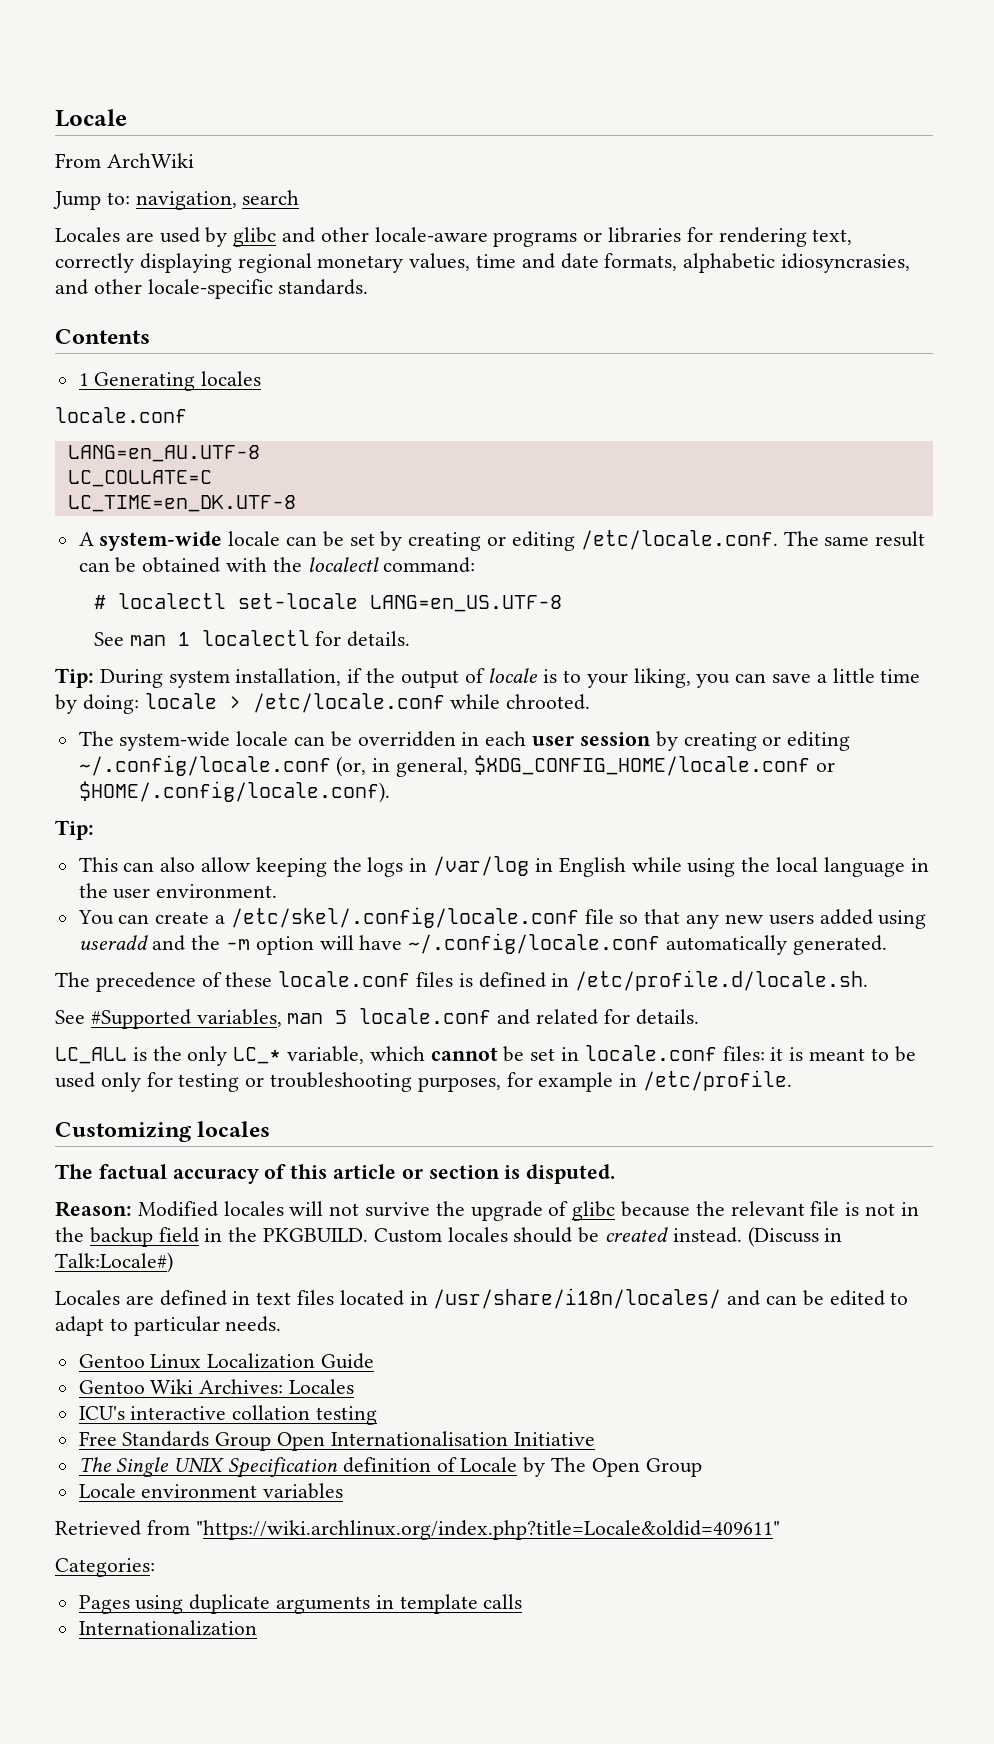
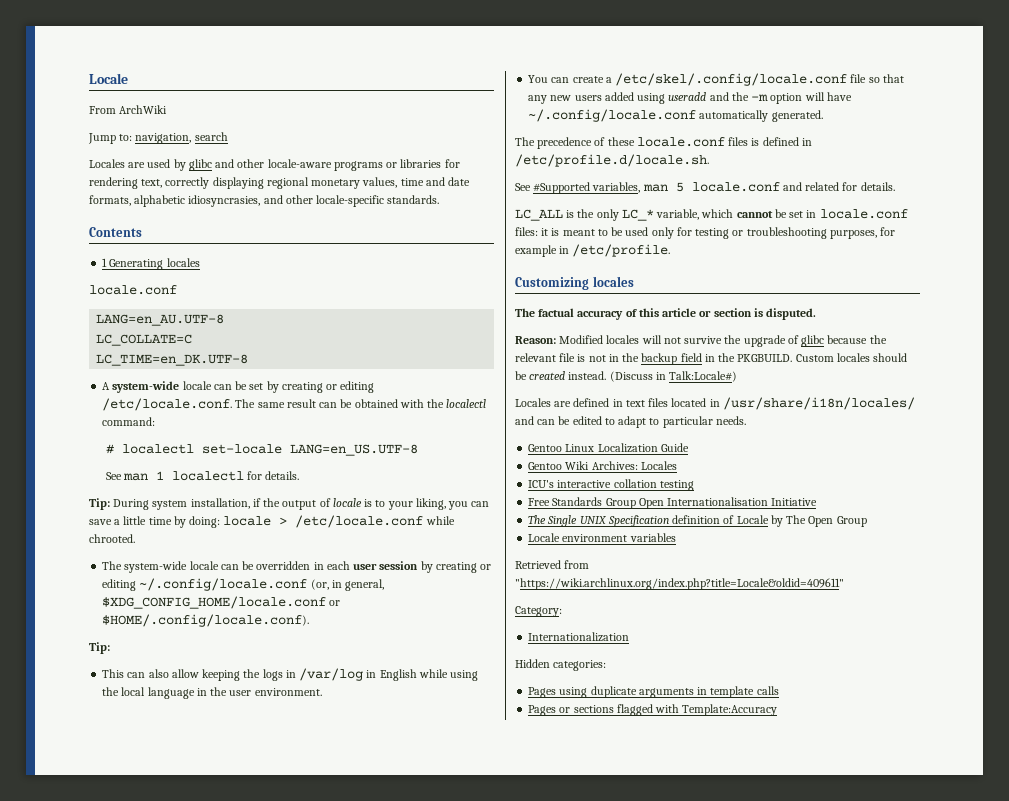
- Categories:
+ Category:
+ Internationalization
+ Hidden categories:
- Internationalization
+ Pages or sections flagged with Template:Accuracy

